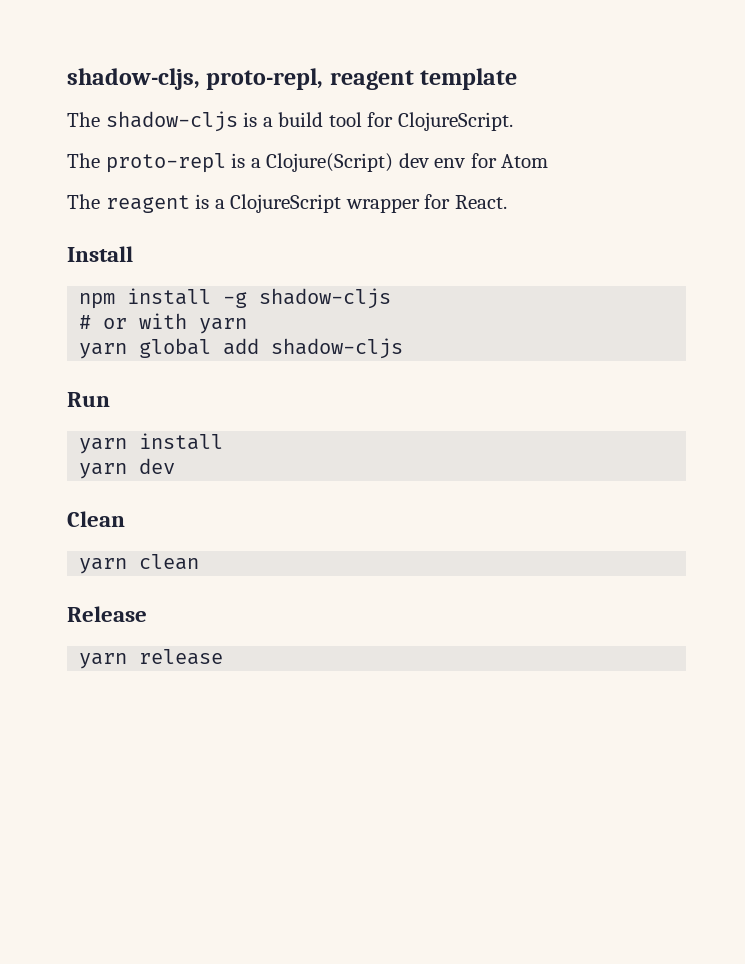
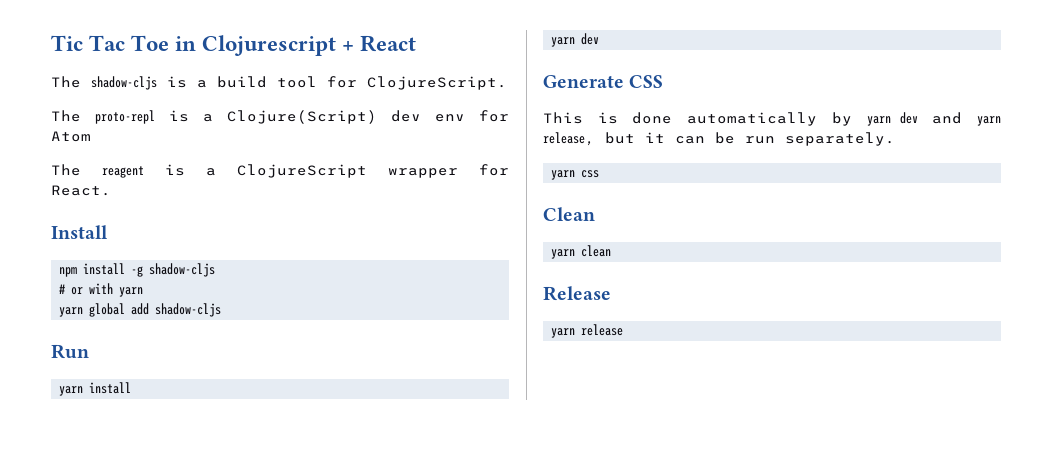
- shadow-cljs, proto-repl, reagent template
+ Tic Tac Toe in Clojurescript + React
+ Generate CSS
+ This is done automatically by yarn dev and yarn release, but it can be run separately.
+ yarn css

